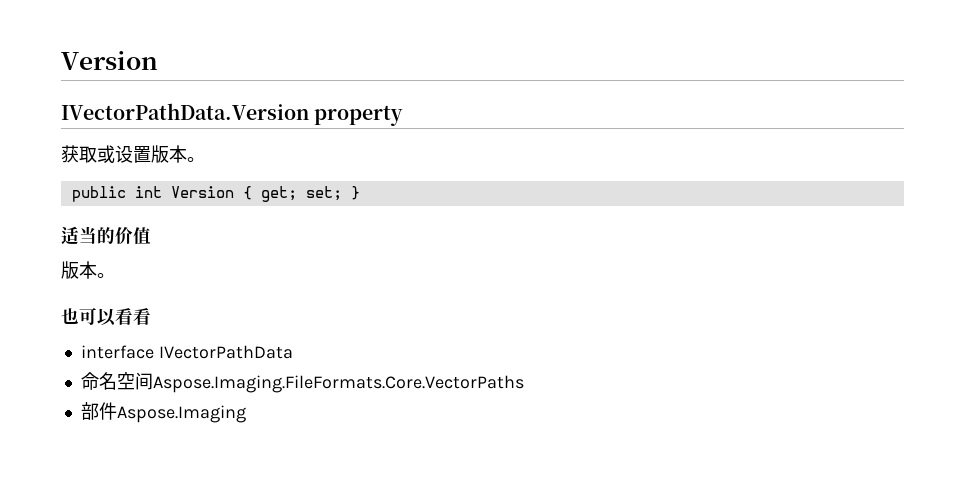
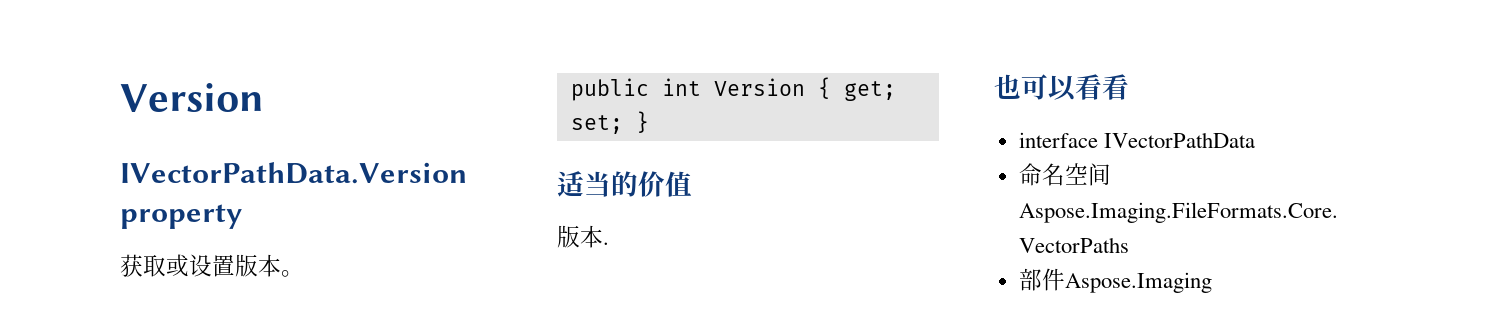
  适当的价值
- 版本。
+ 版本.

